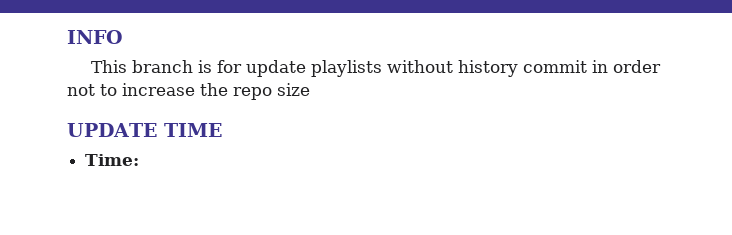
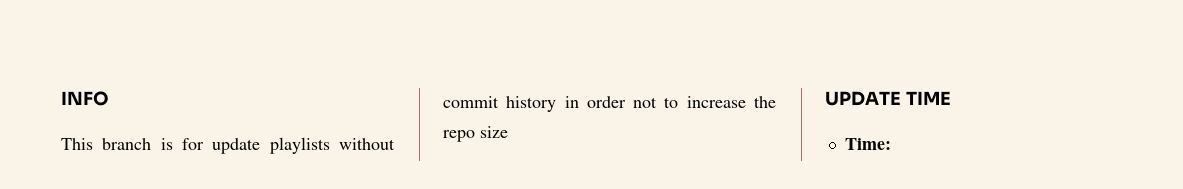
- This branch is for update playlists without history commit in order not to increase the repo size
+ This branch is for update playlists without commit history in order not to increase the repo size

